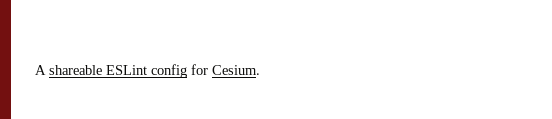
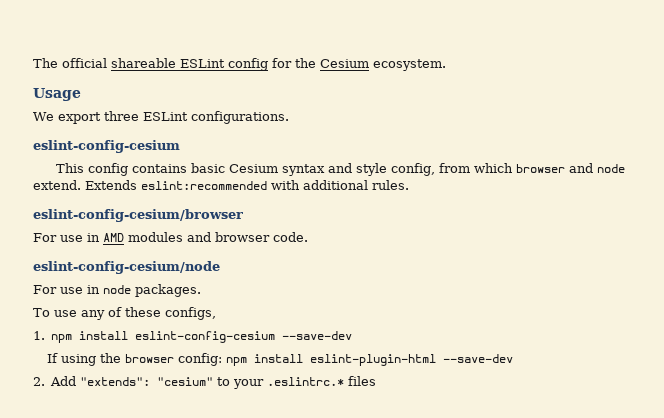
- A shareable ESLint config for Cesium.
+ The official shareable ESLint config for the Cesium ecosystem.
+ Usage
+ We export three ESLint configurations.
+ eslint-config-cesium
+ This config contains basic Cesium syntax and style config, from which browser and node extend. Extends eslint:recommended with additional rules.
+ eslint-config-cesium/browser
+ For use in AMD modules and browser code.
+ eslint-config-cesium/node
+ For use in node packages.
+ To use any of these configs,
+ 1. npm install eslint-config-cesium --save-dev
+ If using the browser config: npm install eslint-plugin-html --save-dev
+ 2. Add "extends": "cesium" to your .eslintrc.* files

